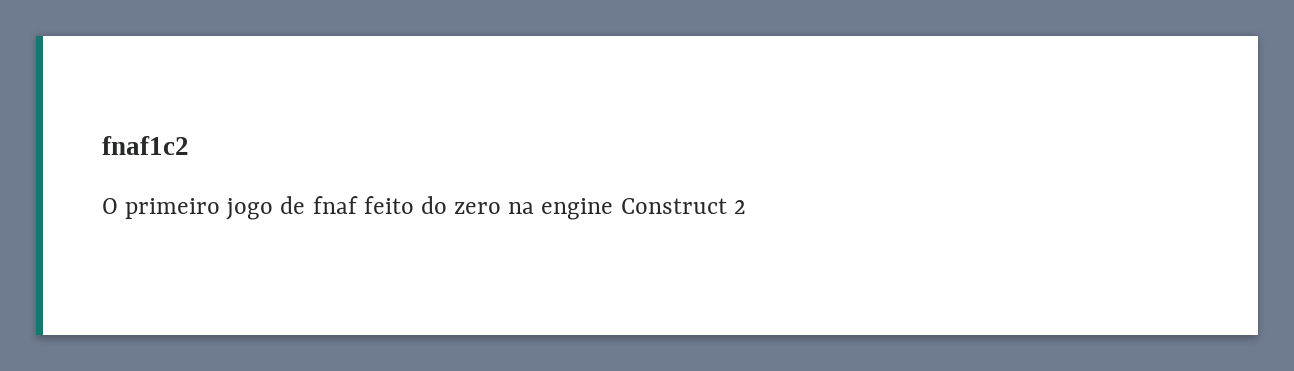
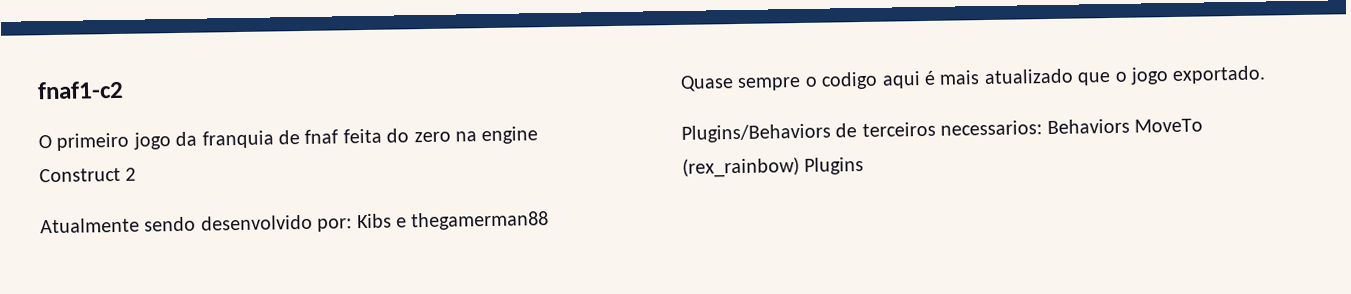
- fnaf1c2
+ fnaf1-c2
- O primeiro jogo de fnaf feito do zero na engine Construct 2
+ O primeiro jogo da franquia de fnaf feita do zero na engine Construct 2
+ Atualmente sendo desenvolvido por: Kibs e thegamerman88
+ Quase sempre o codigo aqui é mais atualizado que o jogo exportado.
+ Plugins/Behaviors de terceiros necessarios: Behaviors MoveTo (rex_rainbow) Plugins

